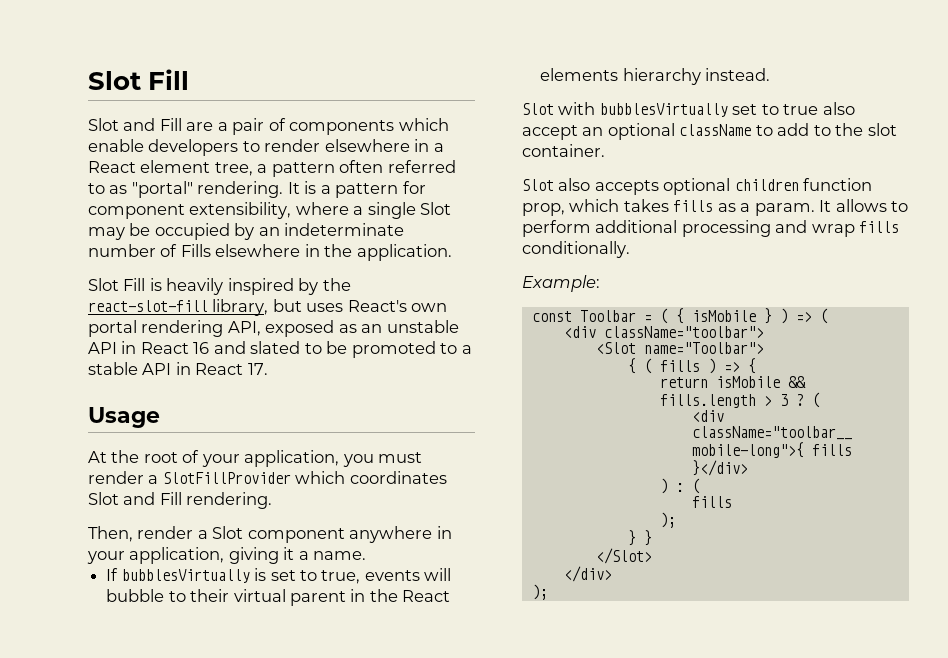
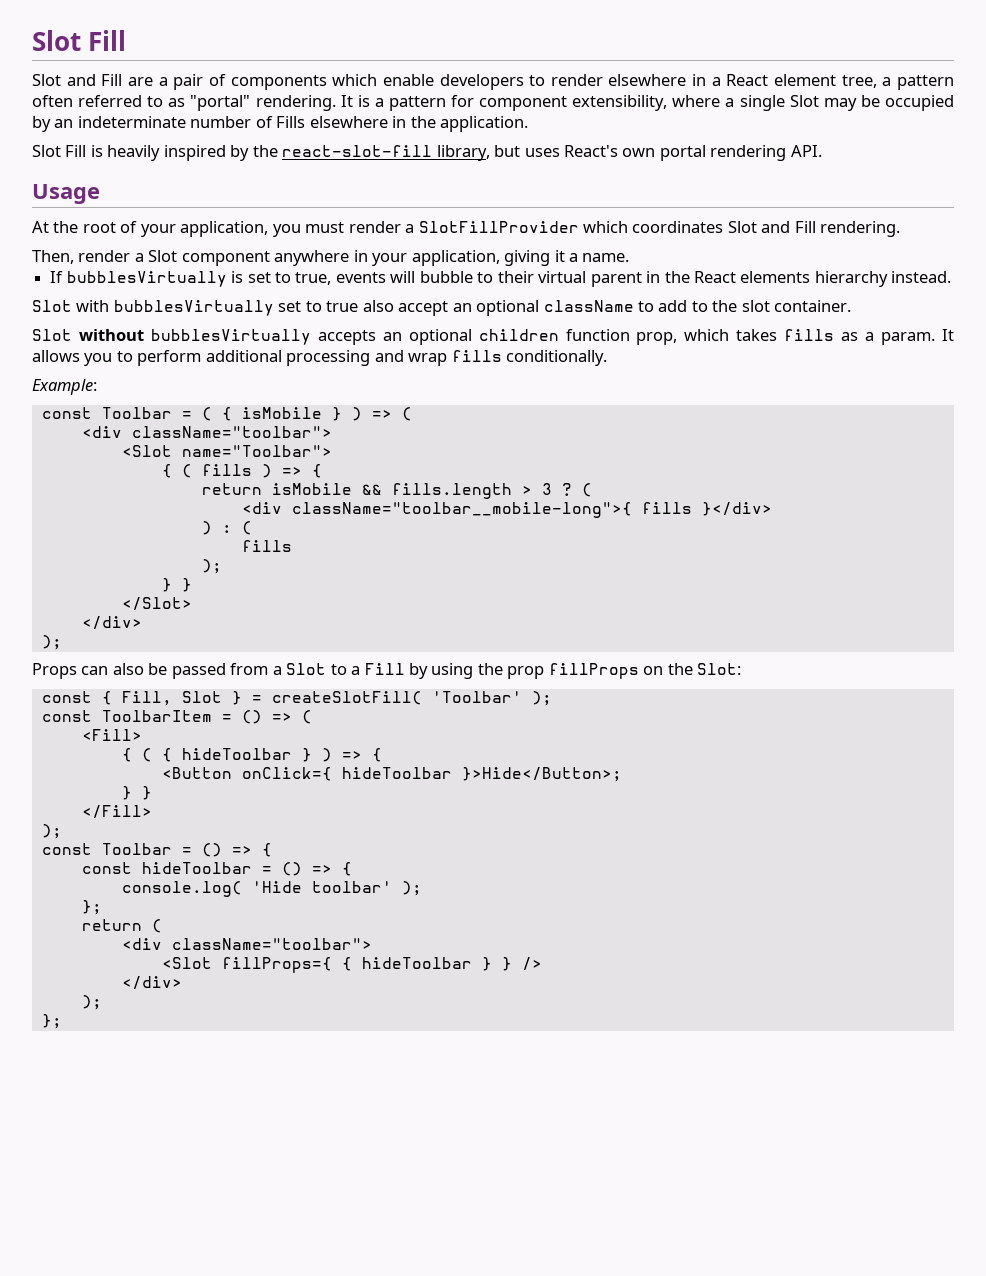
- Slot Fill is heavily inspired by the react-slot-fill library, but uses React's own portal rendering API, exposed as an unstable API in React 16 and slated to be promoted to a stable API in React 17.
+ Slot Fill is heavily inspired by the react-slot-fill library, but uses React's own portal rendering API.
- Slot also accepts optional children function prop, which takes fills as a param.
+ Slot without bubblesVirtually accepts an optional children function prop, which takes fills as a param.
- It allows to perform additional processing and wrap fills conditionally.
+ It allows you to perform additional processing and wrap fills conditionally.
+ Props can also be passed from a Slot to a Fill by using the prop fillProps on the Slot:
+ const { Fill, Slot } = createSlotFill( 'Toolbar' );
+ const ToolbarItem = () => (
+ <Fill>
+ { ( { hideToolbar } ) => {
+ <Button onClick={ hideToolbar }>Hide</Button>;
+ } }
+ </Fill>
+ );
+ const Toolbar = () => {
+ const hideToolbar = () => {
+ console.log( 'Hide toolbar' );
+ };
+ return (
+ <div className="toolbar">
+ <Slot fillProps={ { hideToolbar } } />
+ </div>
+ );
+ };

